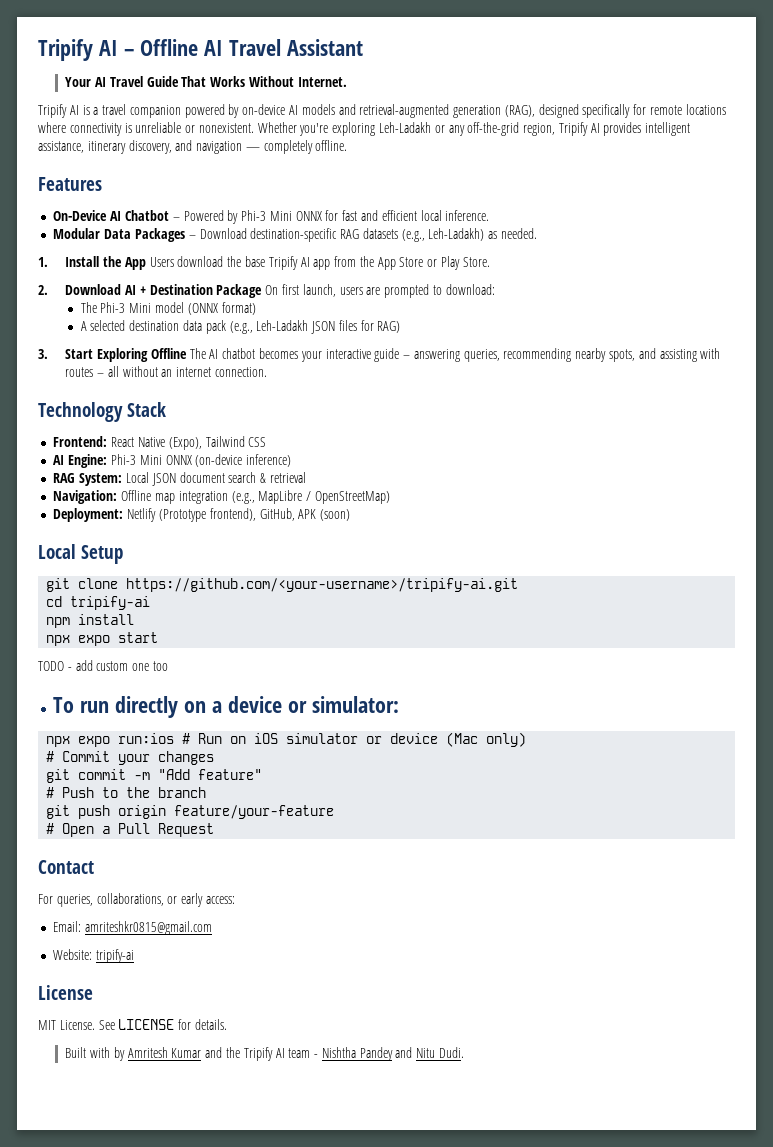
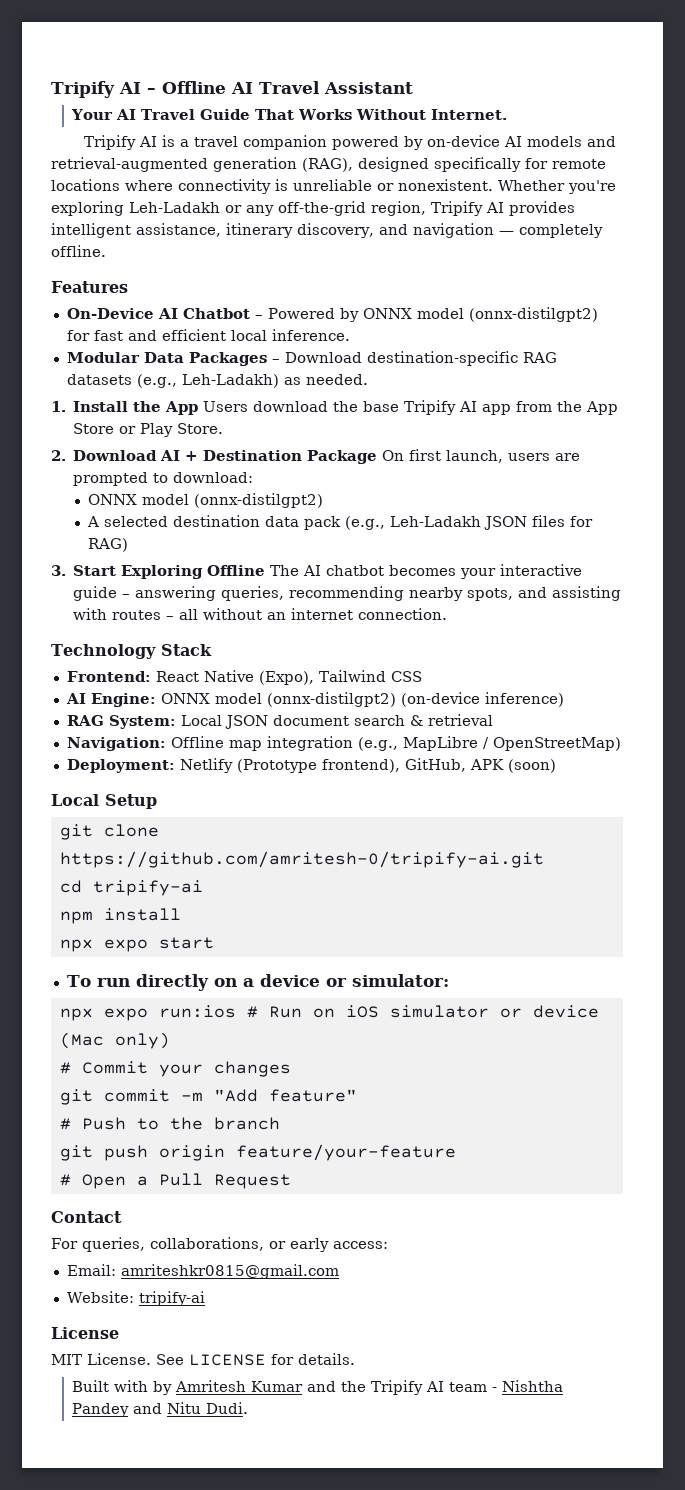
- On-Device AI Chatbot – Powered by Phi-3 Mini ONNX for fast and efficient local inference.
+ On-Device AI Chatbot – Powered by ONNX model (onnx-distilgpt2) for fast and efficient local inference.
  2. Download AI + Destination Package On first launch, users are prompted to download:
- The Phi-3 Mini model (ONNX format)
+ ONNX model (onnx-distilgpt2)
- AI Engine: Phi-3 Mini ONNX (on-device inference)
+ AI Engine: ONNX model (onnx-distilgpt2) (on-device inference)
- git clone https://github.com/<your-username>/tripify-ai.git
+ git clone https://github.com/amritesh-0/tripify-ai.git
- TODO - add custom one too

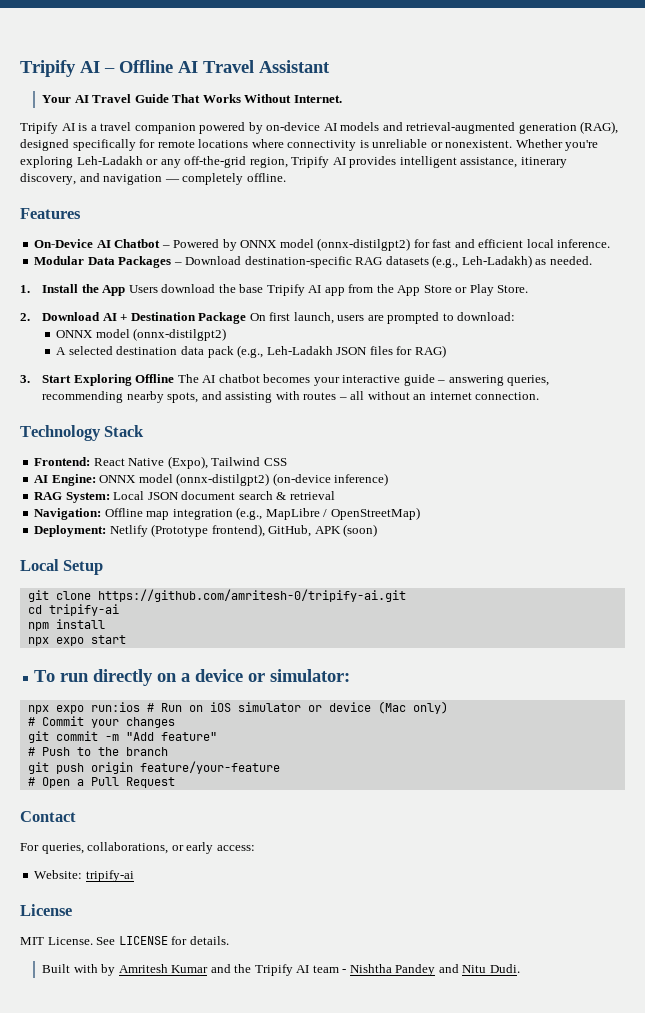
- Email: amriteshkr0815@gmail.com

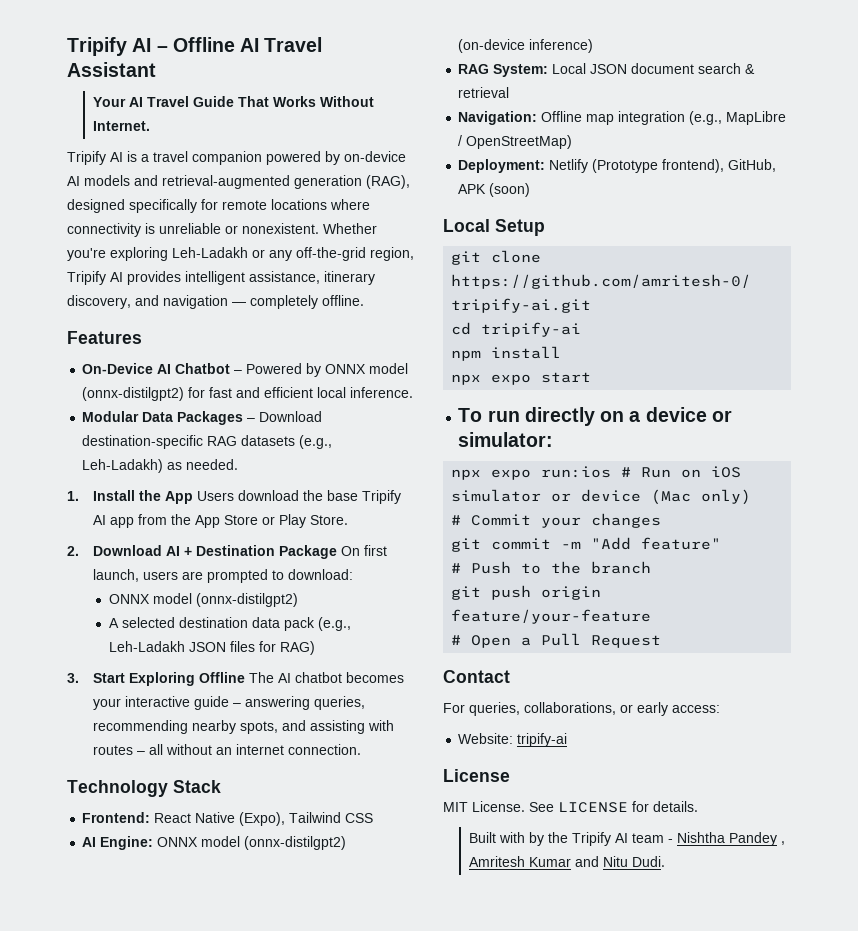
- Built with by Amritesh Kumar and the Tripify AI team - Nishtha Pandey and Nitu Dudi.
+ Built with by the Tripify AI team - Nishtha Pandey , Amritesh Kumar and Nitu Dudi.

